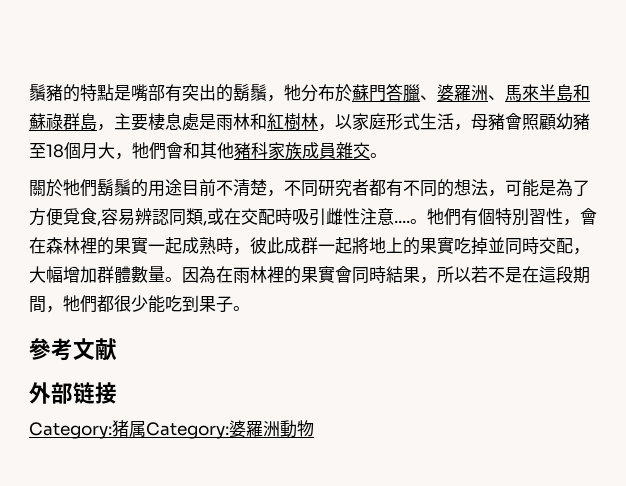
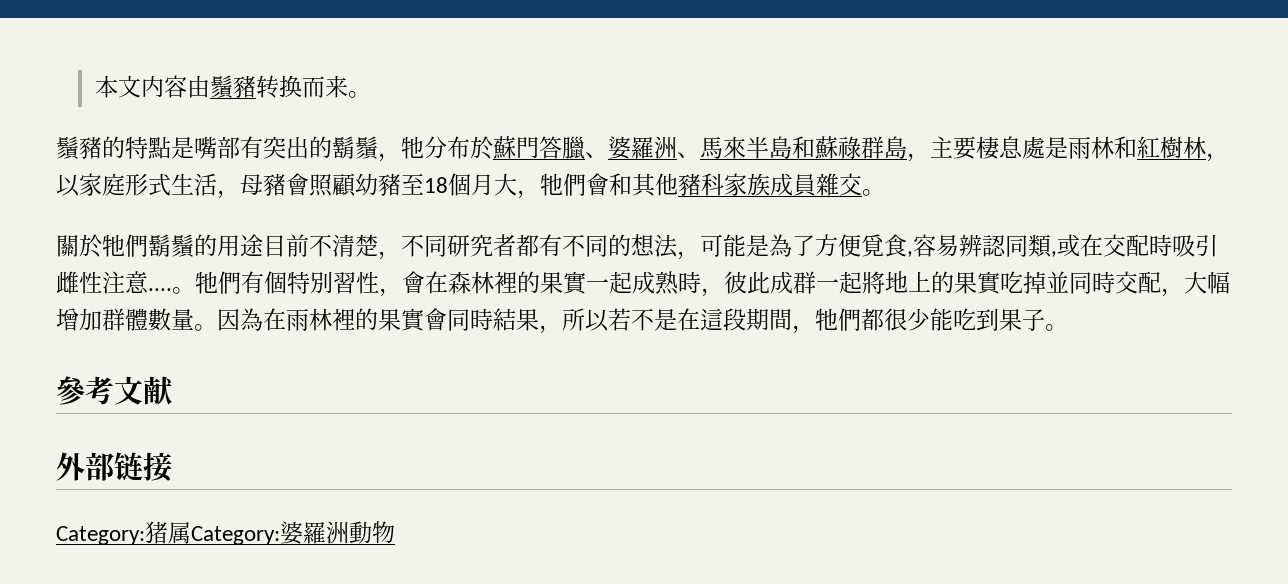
+ 本文内容由鬚豬转换而来。

